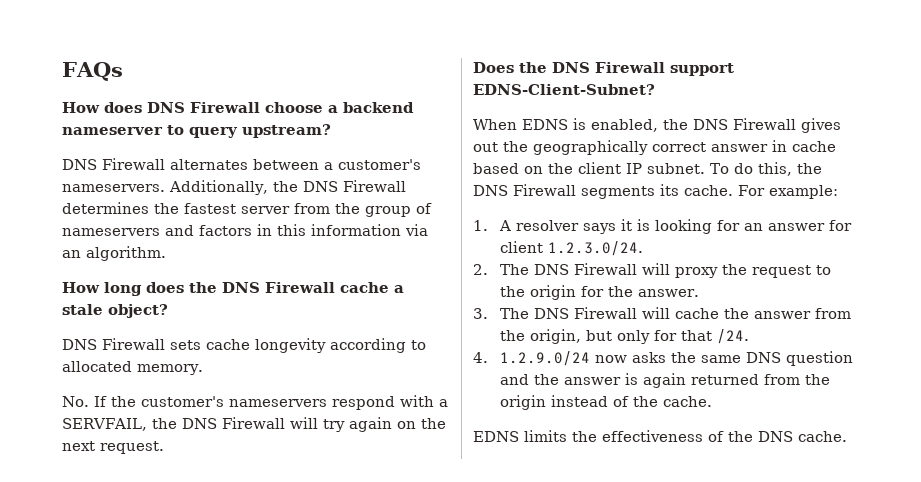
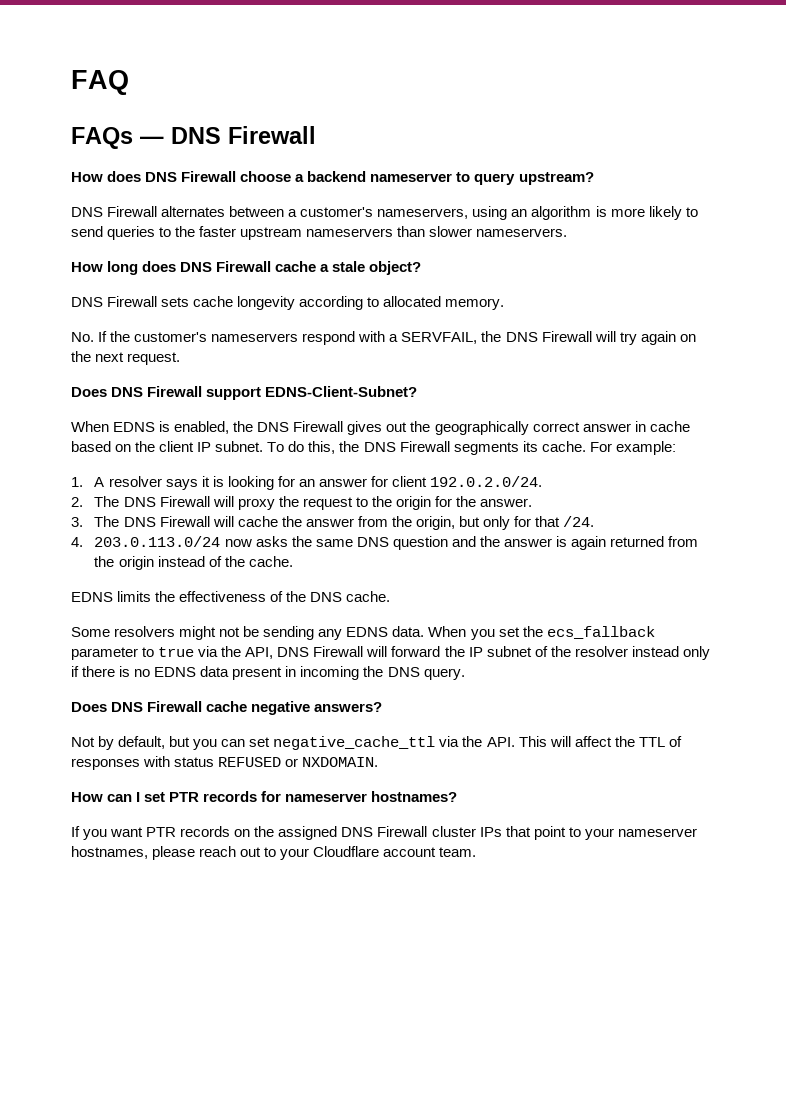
+ FAQ
- FAQs
+ FAQs — DNS Firewall
- DNS Firewall alternates between a customer's nameservers. Additionally, the DNS Firewall determines the fastest server from the group of nameservers and factors in this information via an algorithm.
+ DNS Firewall alternates between a customer's nameservers, using an algorithm is more likely to send queries to the faster upstream nameservers than slower nameservers.
- How long does the DNS Firewall cache a stale object?
+ How long does DNS Firewall cache a stale object?
- Does the DNS Firewall support EDNS-Client-Subnet?
+ Does DNS Firewall support EDNS-Client-Subnet?
- 1. A resolver says it is looking for an answer for client 1.2.3.0/24.
+ 1. A resolver says it is looking for an answer for client 192.0.2.0/24.
- 4. 1.2.9.0/24 now asks the same DNS question and the answer is again returned from the origin instead of the cache.
+ 4. 203.0.113.0/24 now asks the same DNS question and the answer is again returned from the origin instead of the cache.
+ Some resolvers might not be sending any EDNS data. When you set the ecs_fallback parameter to true via the API, DNS Firewall will forward the IP subnet of the resolver instead only if there is no EDNS data present in incoming the DNS query.
+ Does DNS Firewall cache negative answers?
+ Not by default, but you can set negative_cache_ttl via the API. This will affect the TTL of responses with status REFUSED or NXDOMAIN.
+ How can I set PTR records for nameserver hostnames?
+ If you want PTR records on the assigned DNS Firewall cluster IPs that point to your nameserver hostnames, please reach out to your Cloudflare account team.

